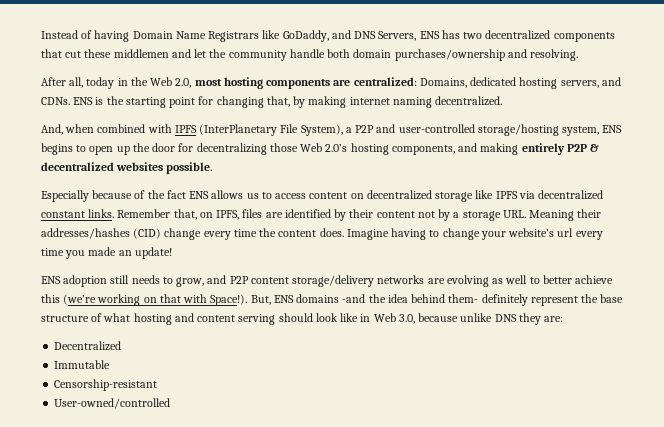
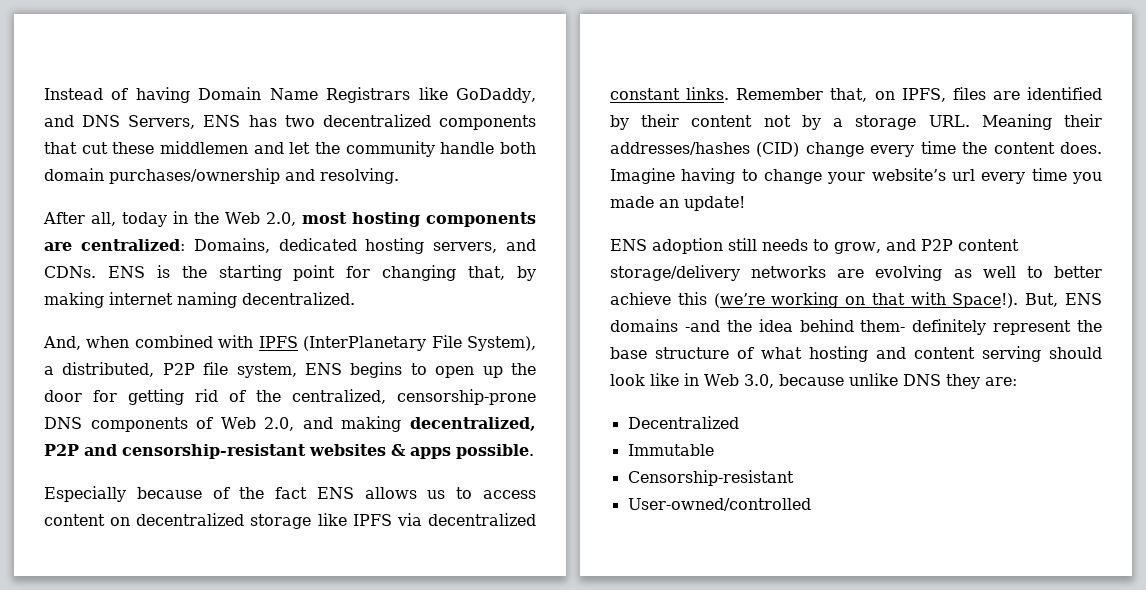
- And, when combined with IPFS (InterPlanetary File System), a P2P and user-controlled storage/hosting system, ENS begins to open up the door for decentralizing those Web 2.0’s hosting components, and making entirely P2P & decentralized websites possible.
+ And, when combined with IPFS (InterPlanetary File System), a distributed, P2P file system, ENS begins to open up the door for getting rid of the centralized, censorship-prone DNS components of Web 2.0, and making decentralized, P2P and censorship-resistant websites & apps possible.

